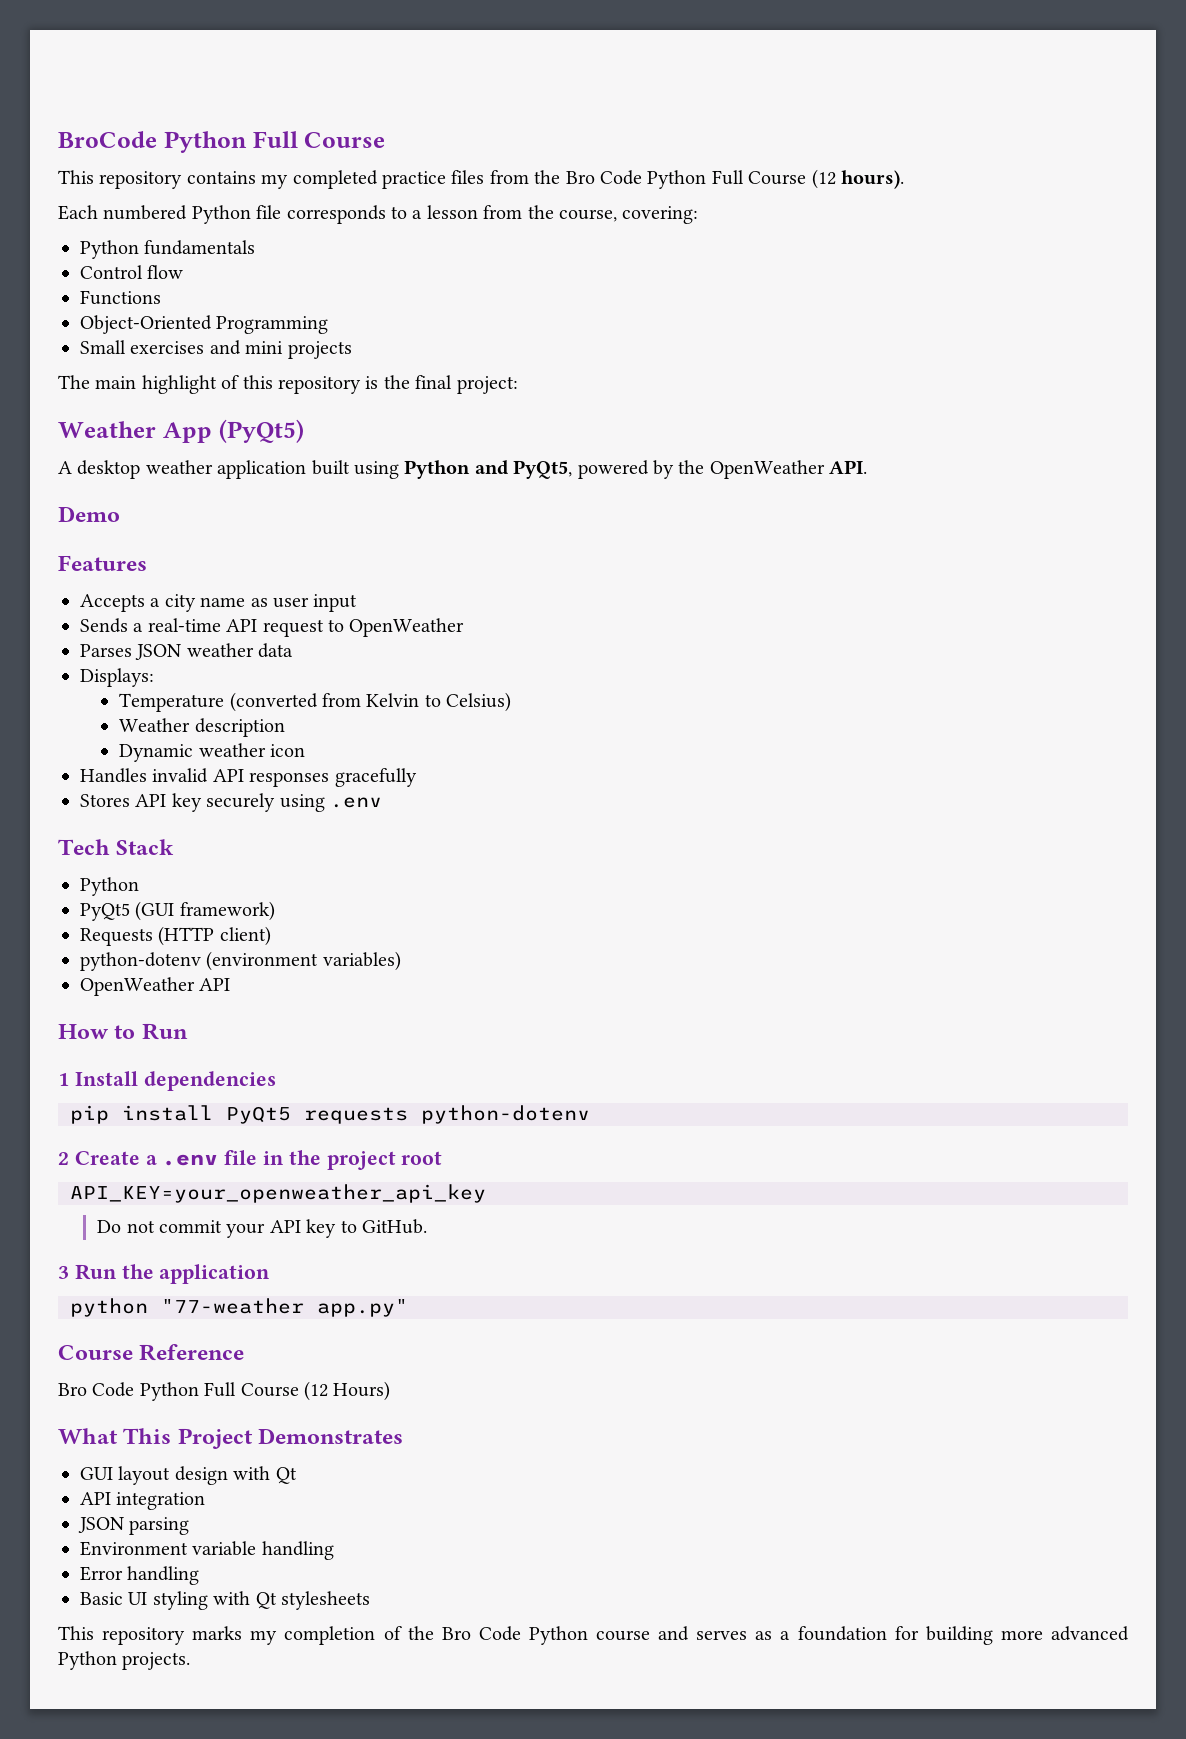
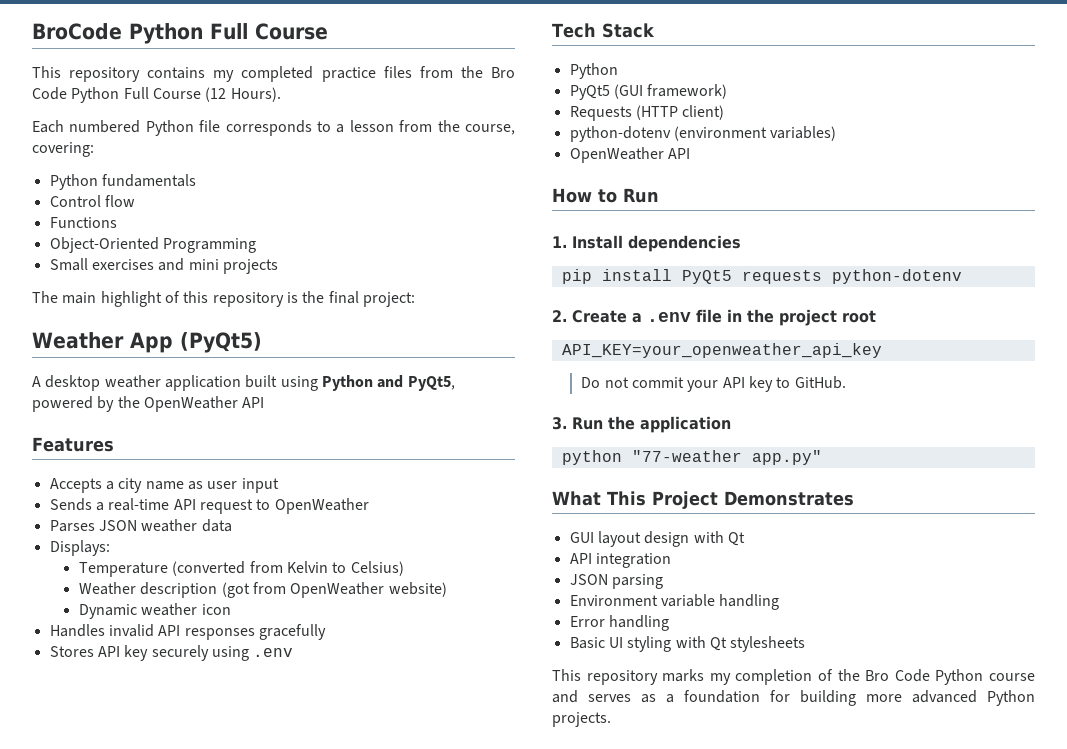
- This repository contains my completed practice files from the Bro Code Python Full Course (12 hours).
+ This repository contains my completed practice files from the Bro Code Python Full Course (12 Hours).
- A desktop weather application built using Python and PyQt5, powered by the OpenWeather API.
- Demo
+ A desktop weather application built using Python and PyQt5, powered by the OpenWeather API
- Weather description
+ Weather description (got from OpenWeather website)
- 1 Install dependencies
+ 1. Install dependencies
- 2 Create a .env file in the project root
+ 2. Create a .env file in the project root
- 3 Run the application
+ 3. Run the application
- Course Reference
- Bro Code Python Full Course (12 Hours)

